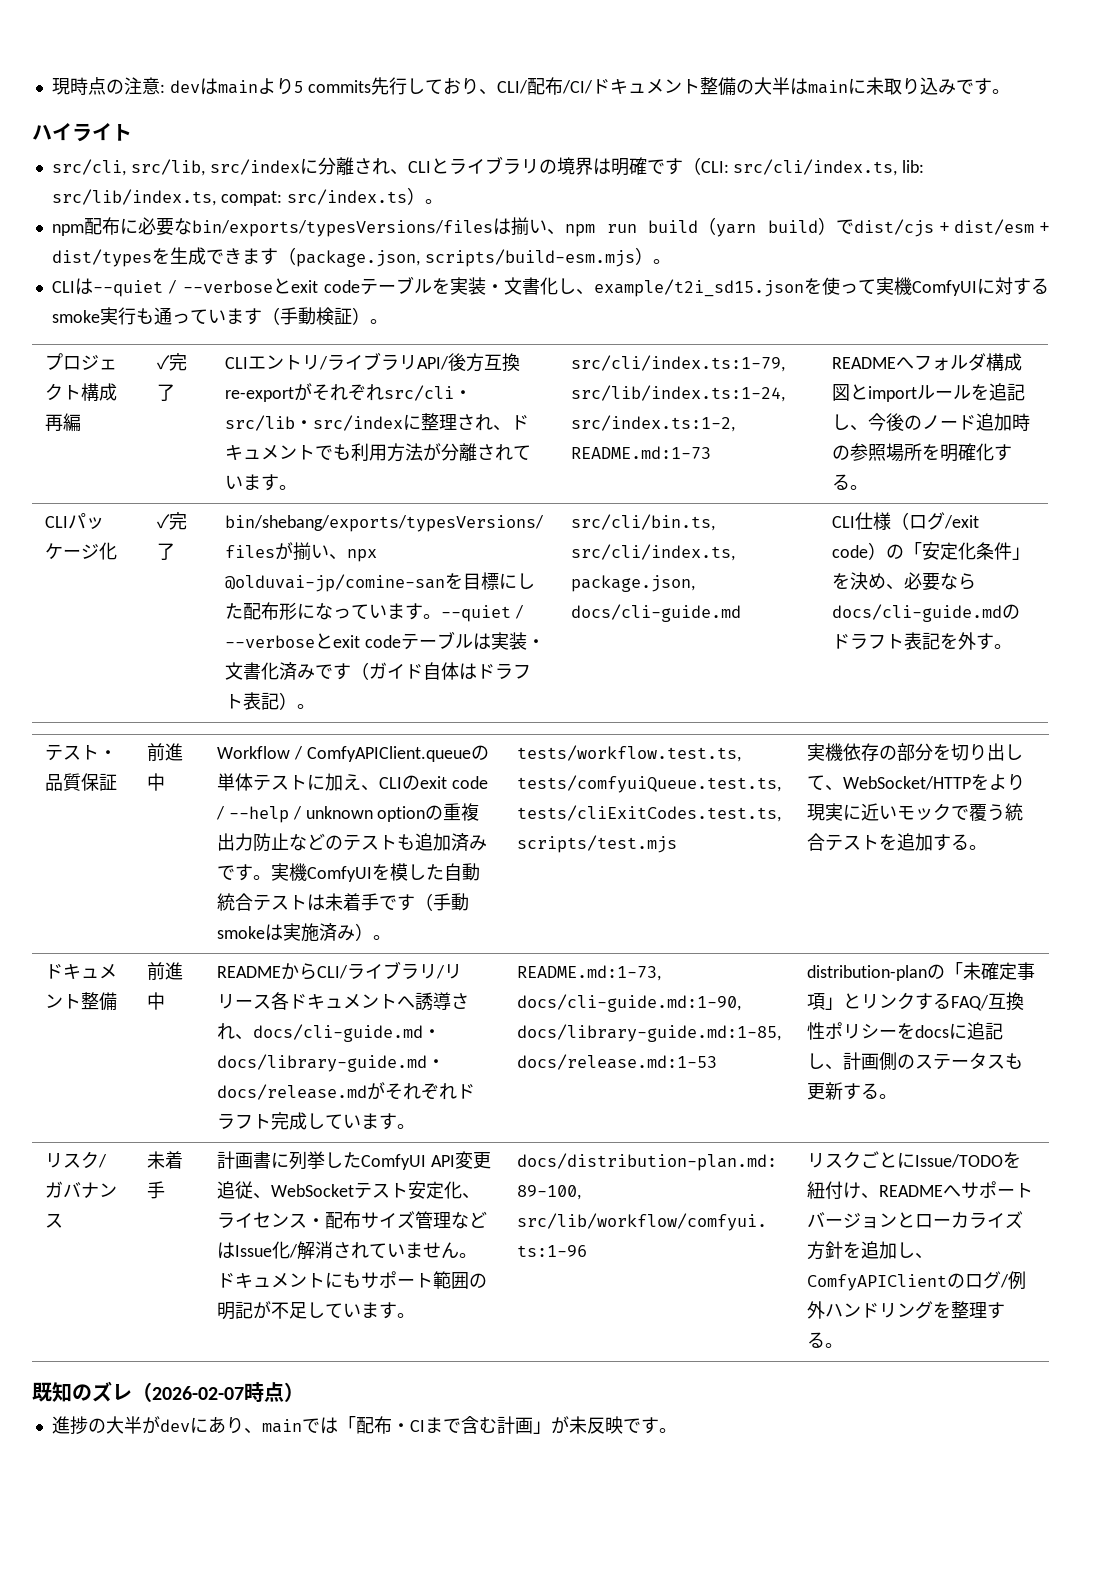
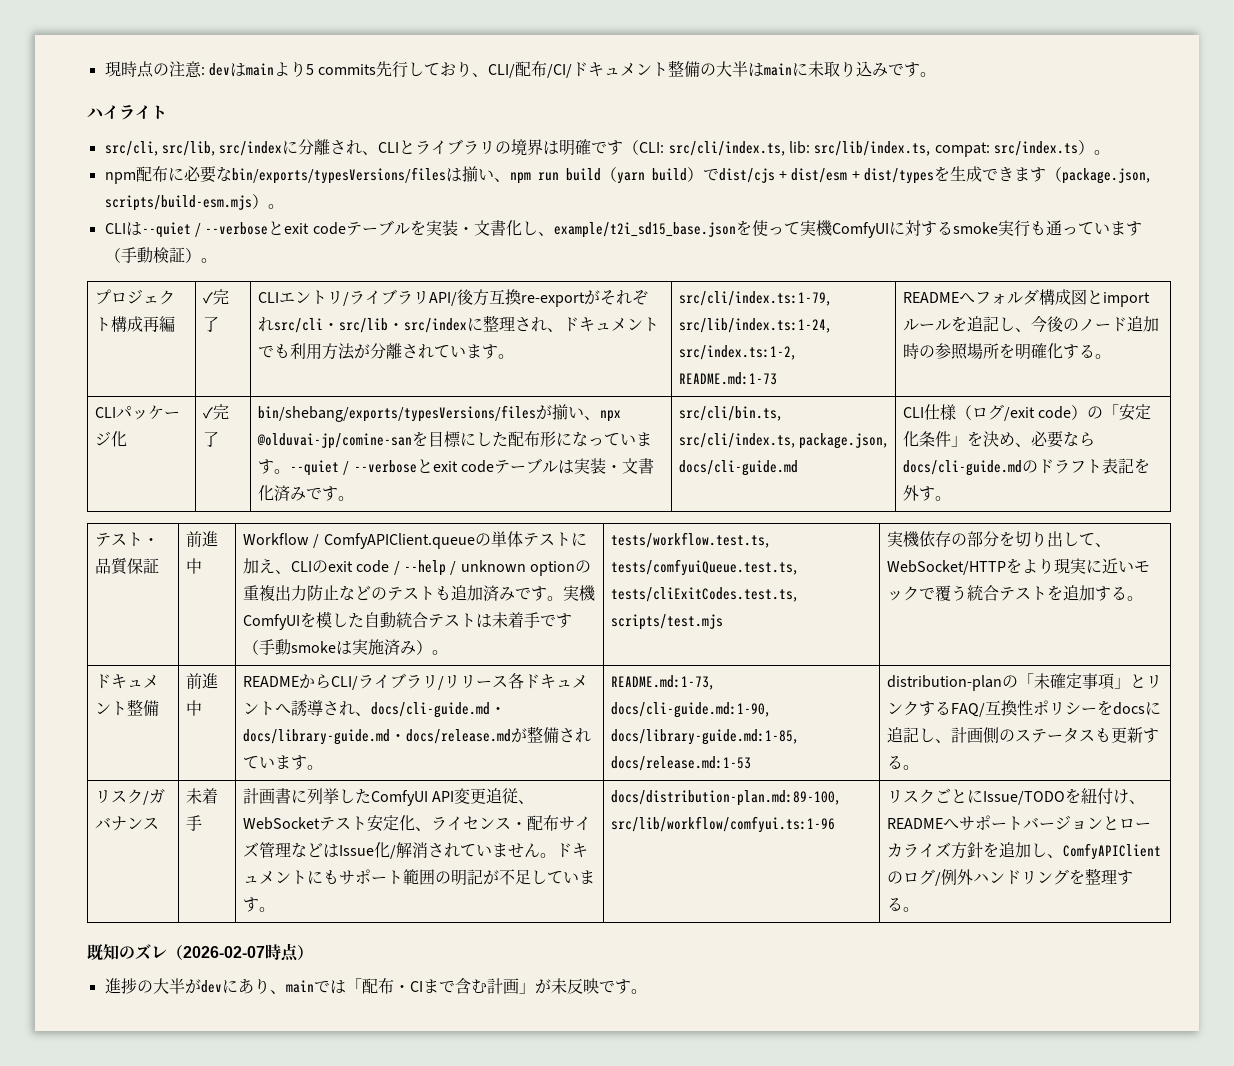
- CLIは--quiet / --verboseとexit codeテーブルを実装・文書化し、example/t2i_sd15.jsonを使って実機ComfyUIに対するsmoke実行も通っています（手動検証）。
+ CLIは--quiet / --verboseとexit codeテーブルを実装・文書化し、example/t2i_sd15_base.jsonを使って実機ComfyUIに対するsmoke実行も通っています（手動検証）。
- --quiet / --verboseとexit codeテーブルは実装・文書化済みです（ガイド自体はドラフト表記）。
+ --quiet / --verboseとexit codeテーブルは実装・文書化済みです。
- READMEからCLI/ライブラリ/リリース各ドキュメントへ誘導され、docs/cli-guide.md・docs/library-guide.md・docs/release.mdがそれぞれドラフト完成しています。
+ READMEからCLI/ライブラリ/リリース各ドキュメントへ誘導され、docs/cli-guide.md・docs/library-guide.md・docs/release.mdが整備されています。

